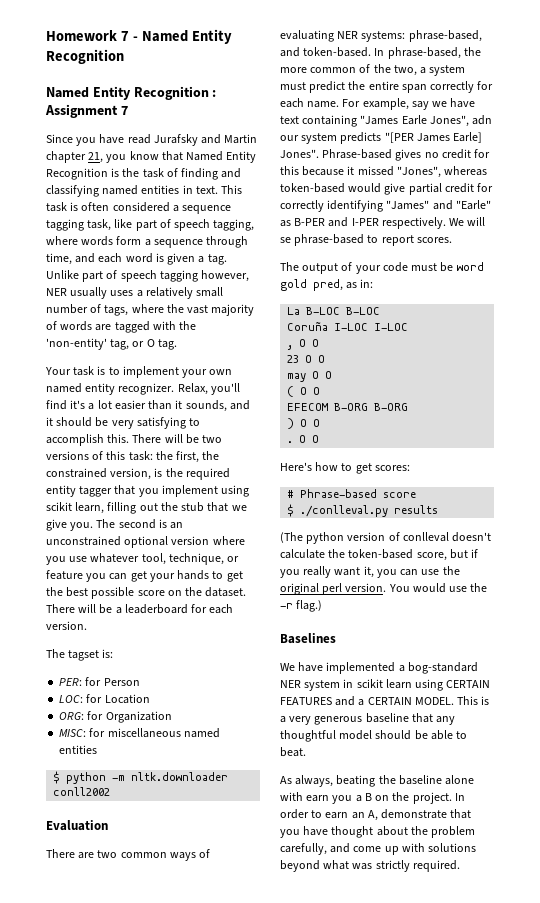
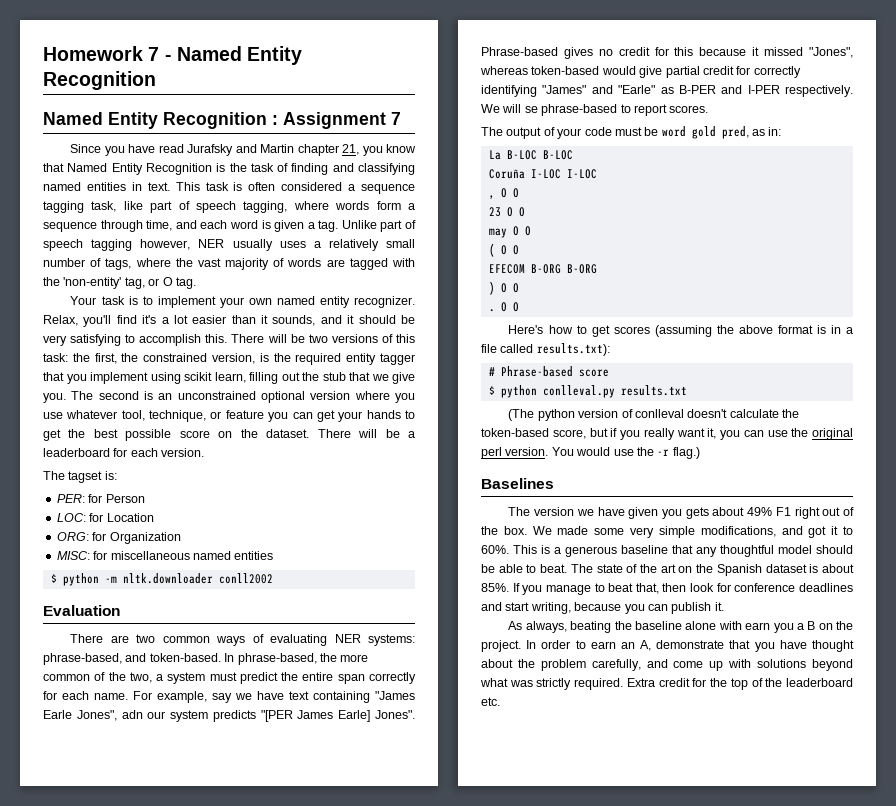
- Here's how to get scores:
+ Here's how to get scores (assuming the above format is in a file called results.txt):
- $ ./conlleval.py results
+ $ python conlleval.py results.txt
- We have implemented a bog-standard NER system in scikit learn using CERTAIN FEATURES and a CERTAIN MODEL.
+ The version we have given you gets about 49% F1 right out of the box. We made some very simple modifications, and got it to 60%.
- This is a very generous baseline that any thoughtful model should be able to beat.
+ This is a generous baseline that any thoughtful model should be able to beat. The state of the art on the Spanish dataset is about 85%. If you manage to beat that, then look for conference deadlines and start writing, because you can publish it.
+ Extra credit for the top of the leaderboard etc.

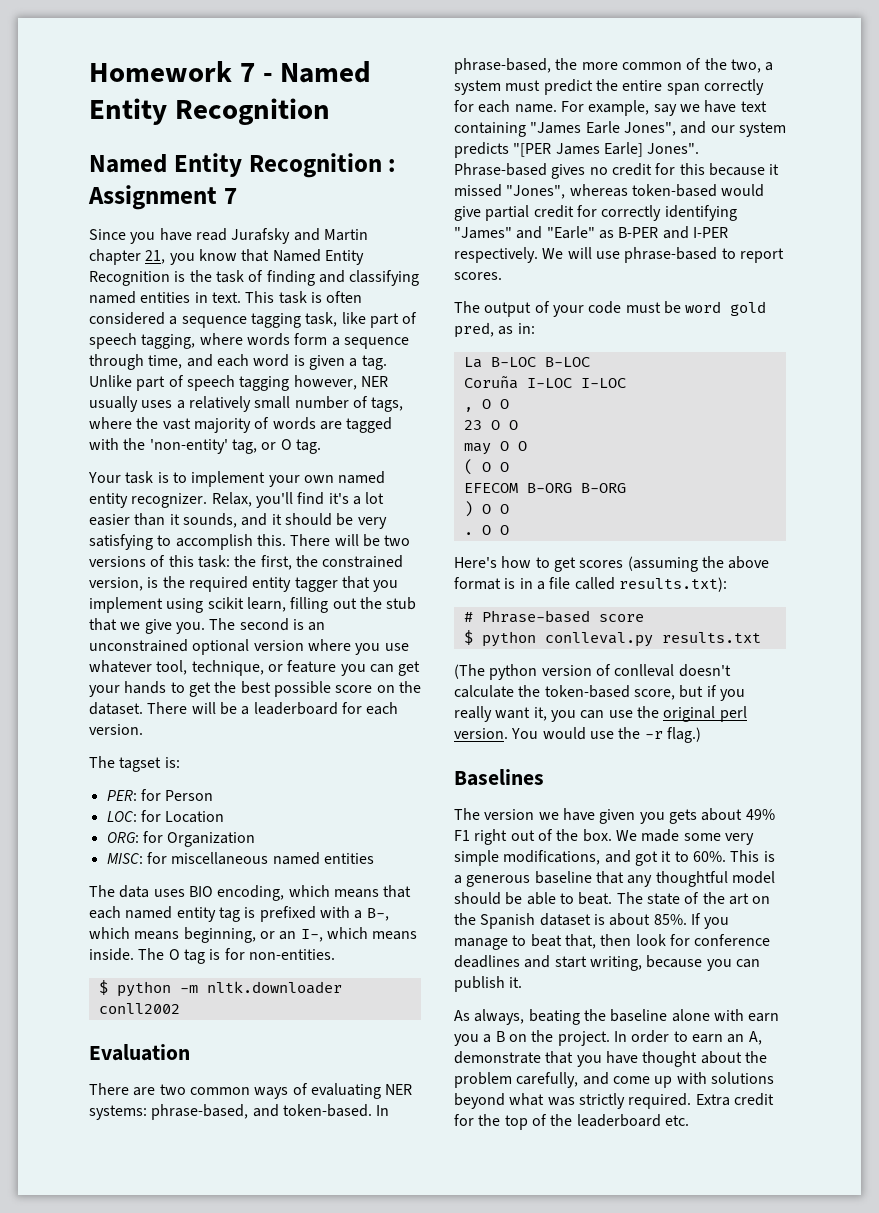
+ The data uses BIO encoding, which means that each named entity tag is prefixed with a B-, which means beginning, or an I-, which means inside. The O tag is for non-entities.
- For example, say we have text containing "James Earle Jones", adn our system predicts "[PER James Earle] Jones".
+ For example, say we have text containing "James Earle Jones", and our system predicts "[PER James Earle] Jones".
- We will se phrase-based to report scores.
+ We will use phrase-based to report scores.

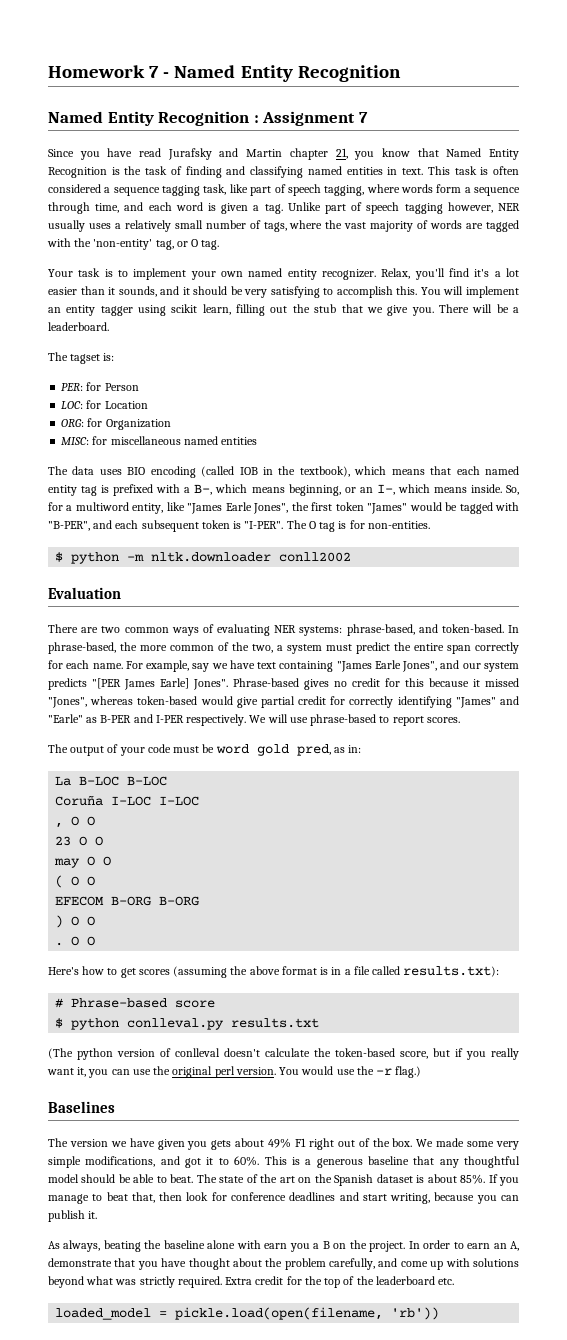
- There will be two versions of this task: the first, the constrained version, is the required entity tagger that you implement using scikit learn, filling out the stub that we give you.
+ You will implement an entity tagger using scikit learn, filling out the stub that we give you.
- The second is an unconstrained optional version where you use whatever tool, technique, or feature you can get your hands to get the best possible score on the dataset. There will be a leaderboard for each version.
+ There will be a leaderboard.
- The data uses BIO encoding, which means that each named entity tag is prefixed with a B-, which means beginning, or an I-, which means inside.
+ The data uses BIO encoding (called IOB in the textbook), which means that each named entity tag is prefixed with a B-, which means beginning, or an I-, which means inside.
+ So, for a multiword entity, like "James Earle Jones", the first token "James" would be tagged with "B-PER", and each subsequent token is "I-PER".
+ loaded_model = pickle.load(open(filename, 'rb'))

